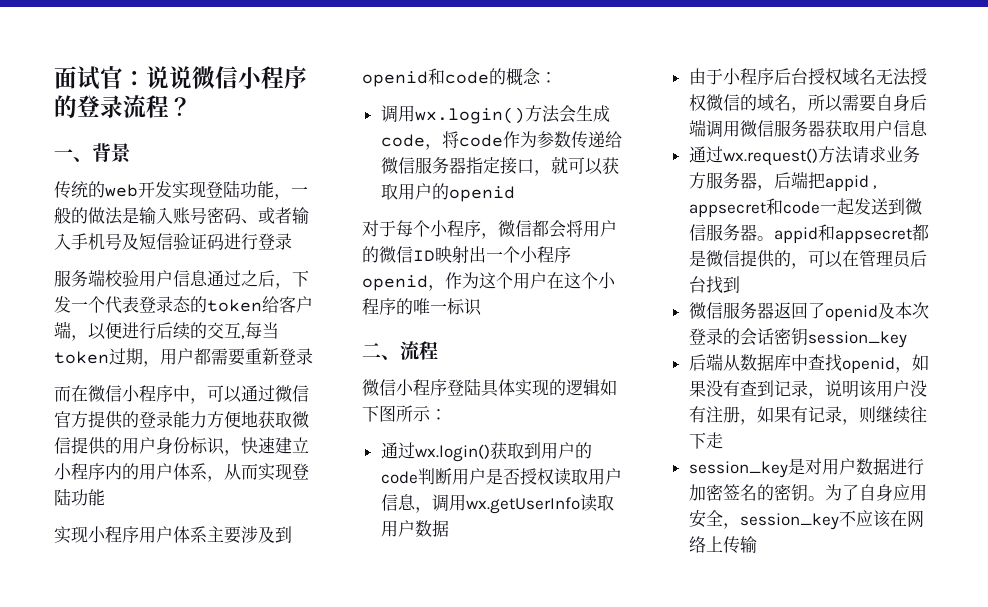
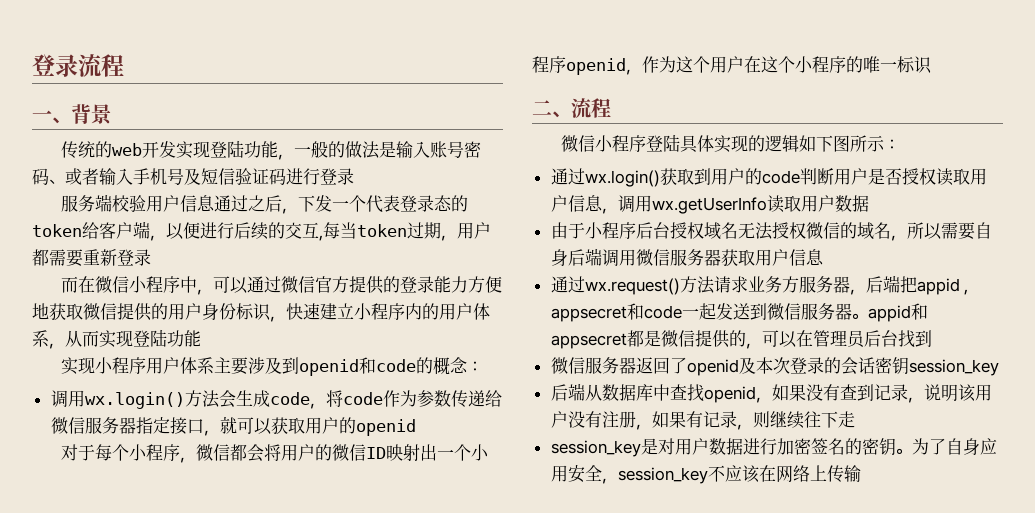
- 面试官：说说微信小程序的登录流程？
+ 登录流程

